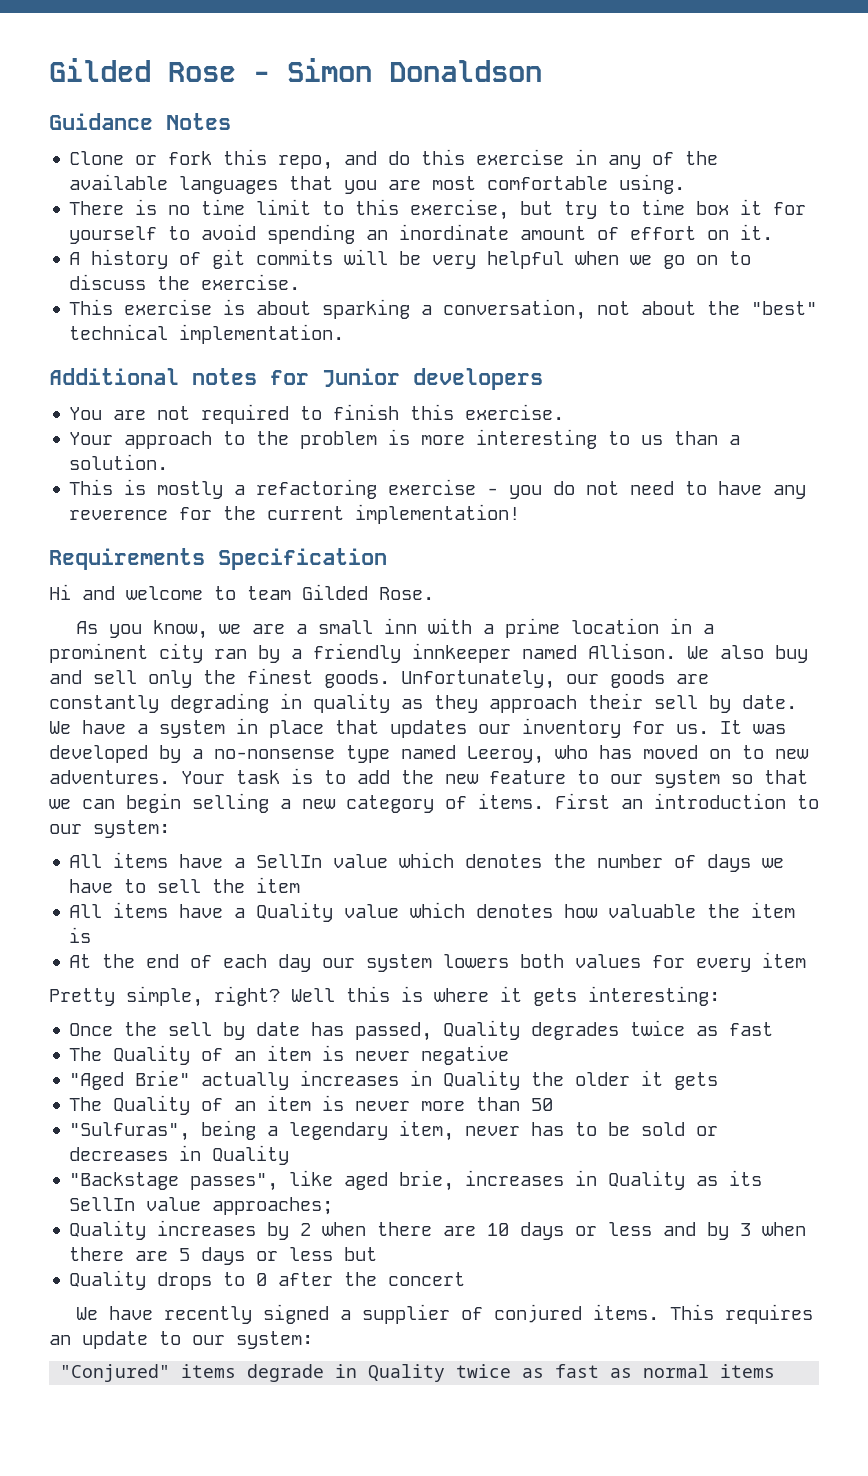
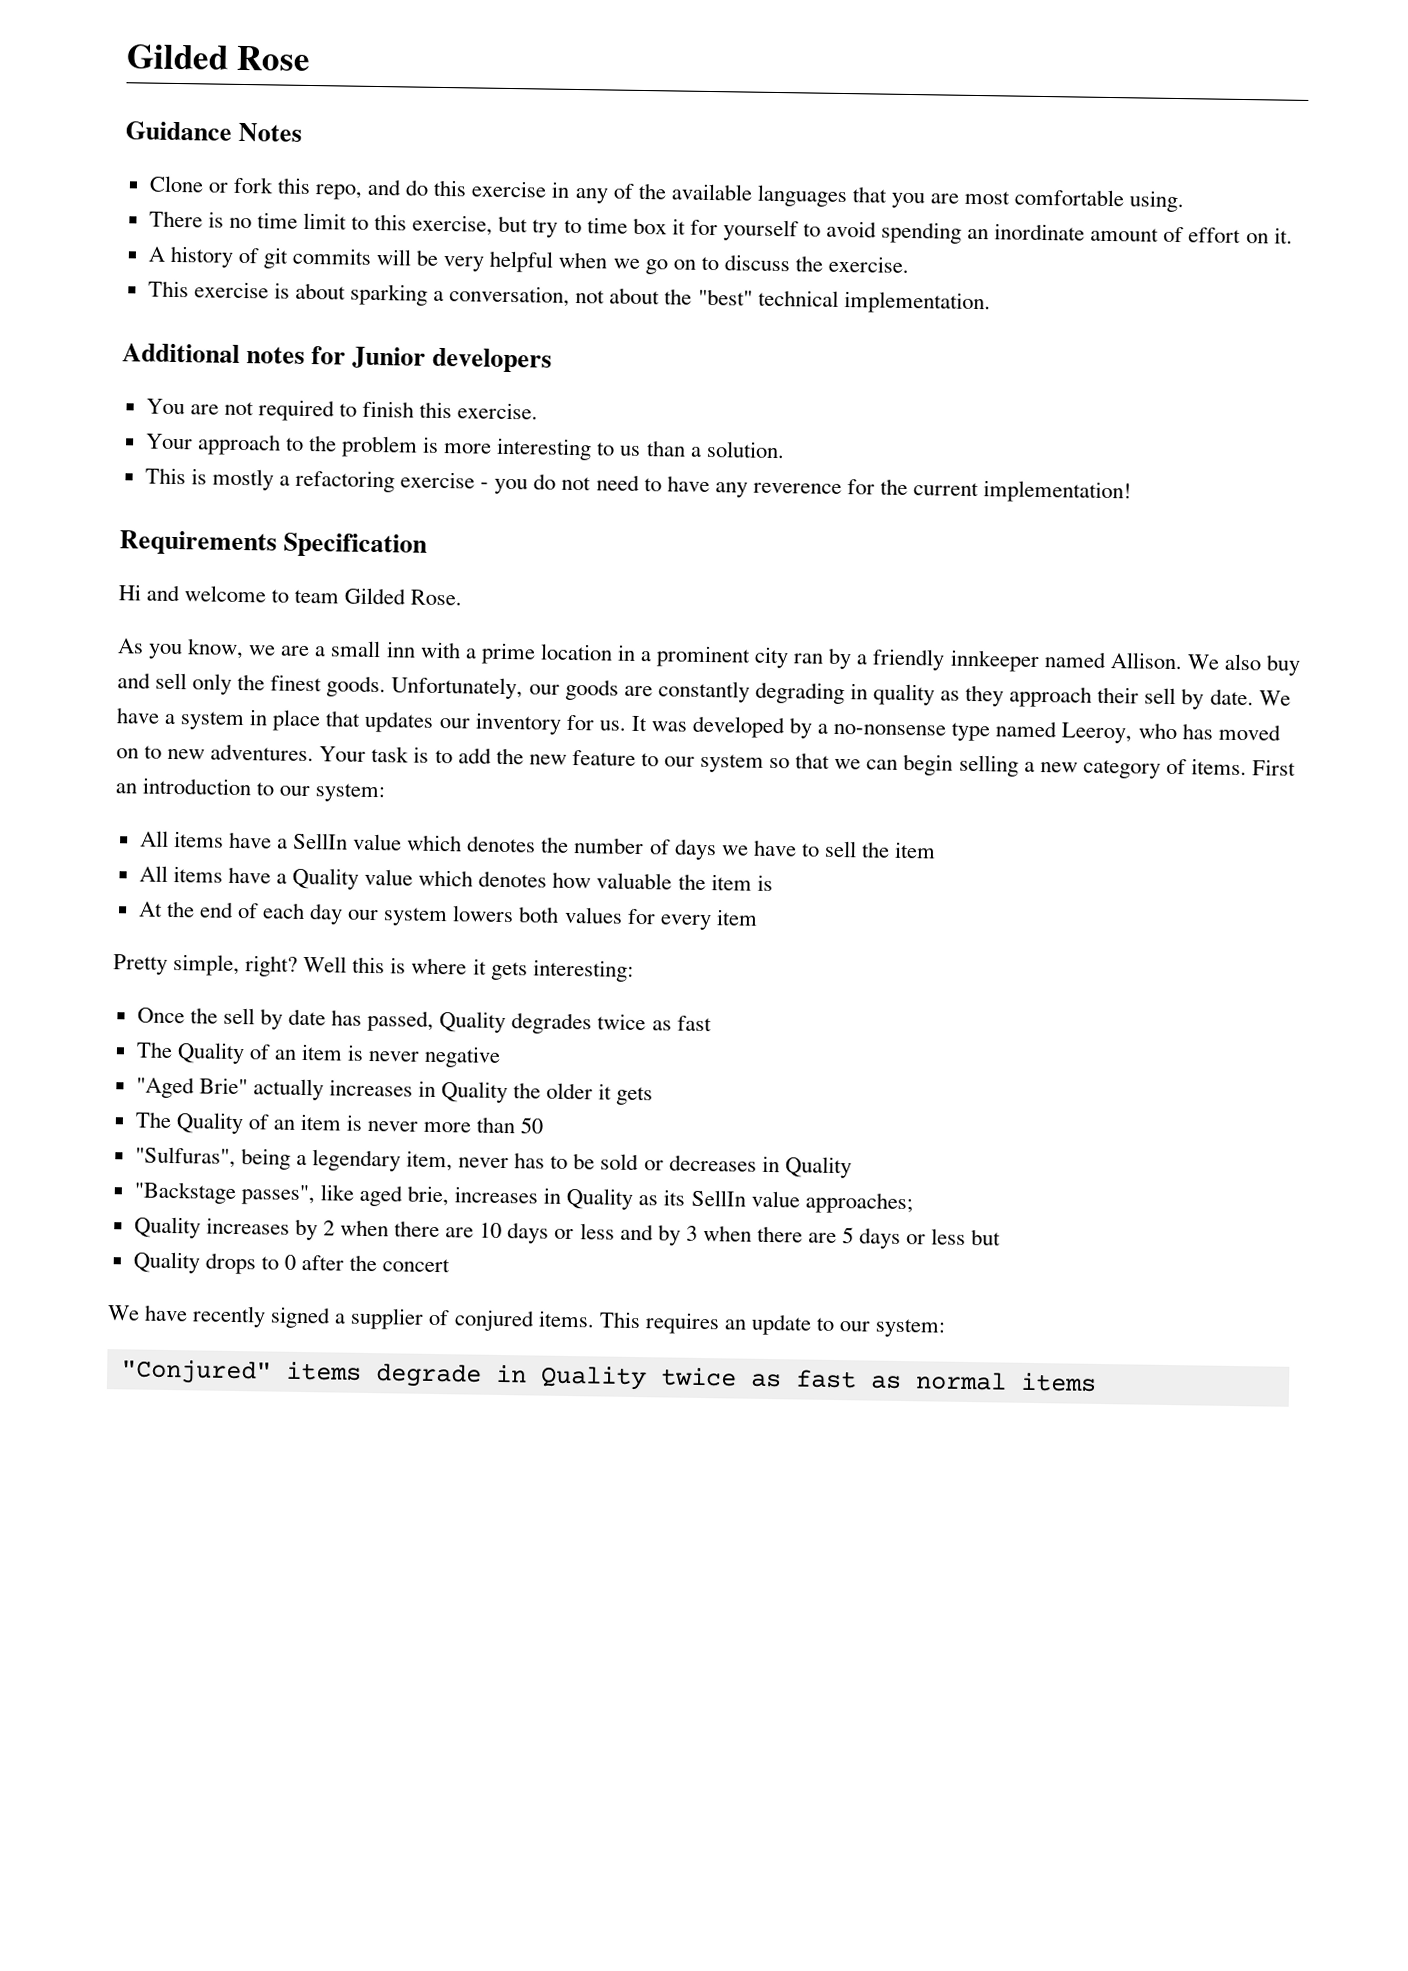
- Gilded Rose - Simon Donaldson
+ Gilded Rose

